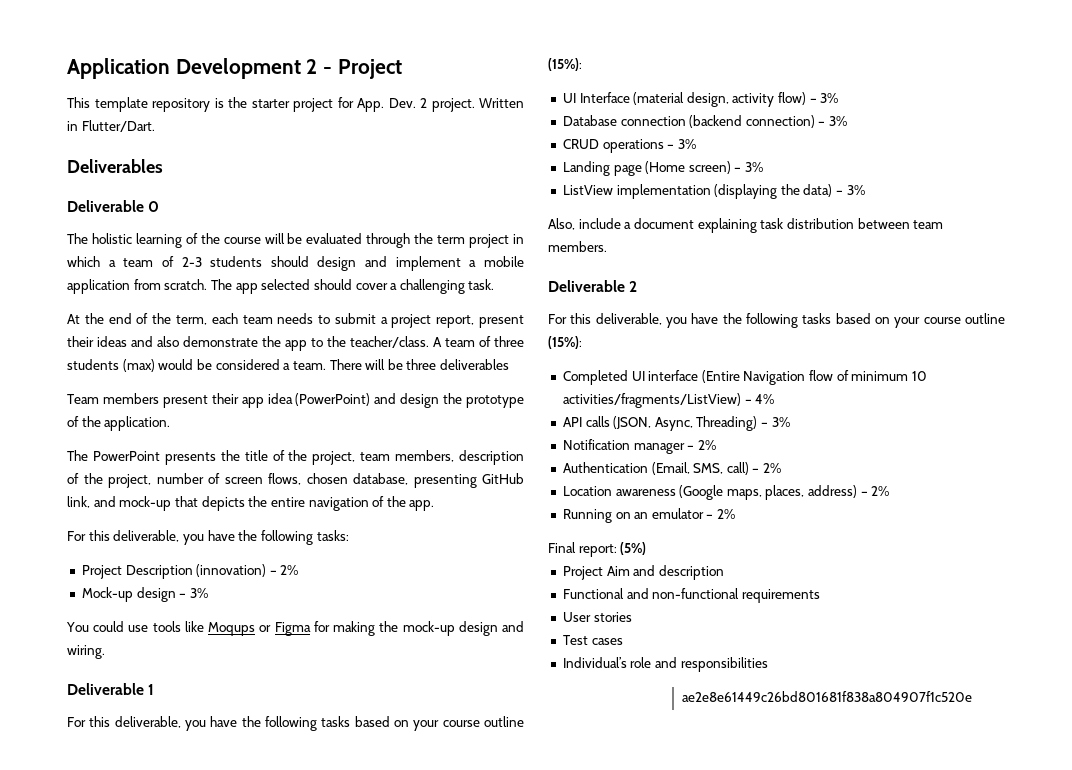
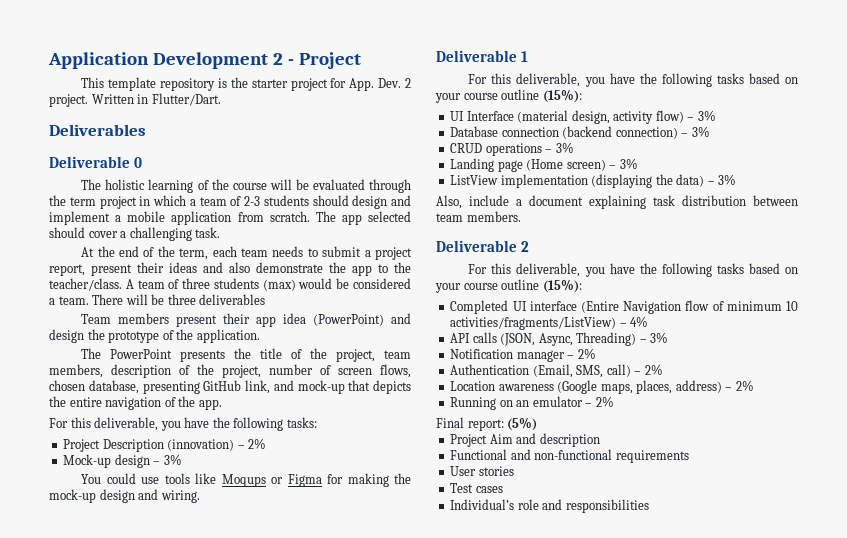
- ae2e8e61449c26bd801681f838a804907f1c520e

